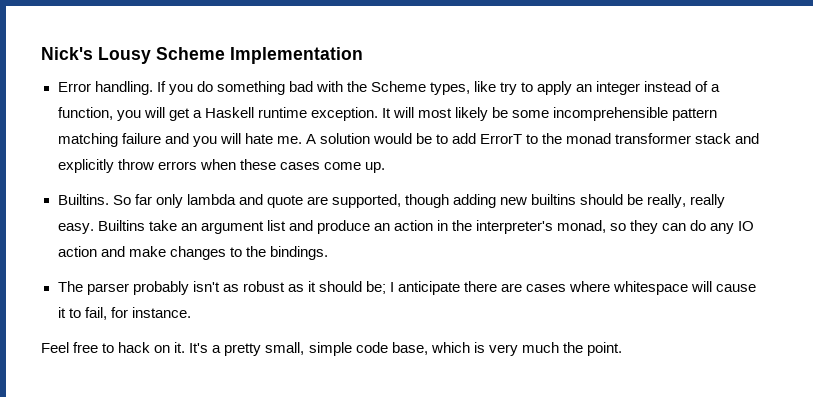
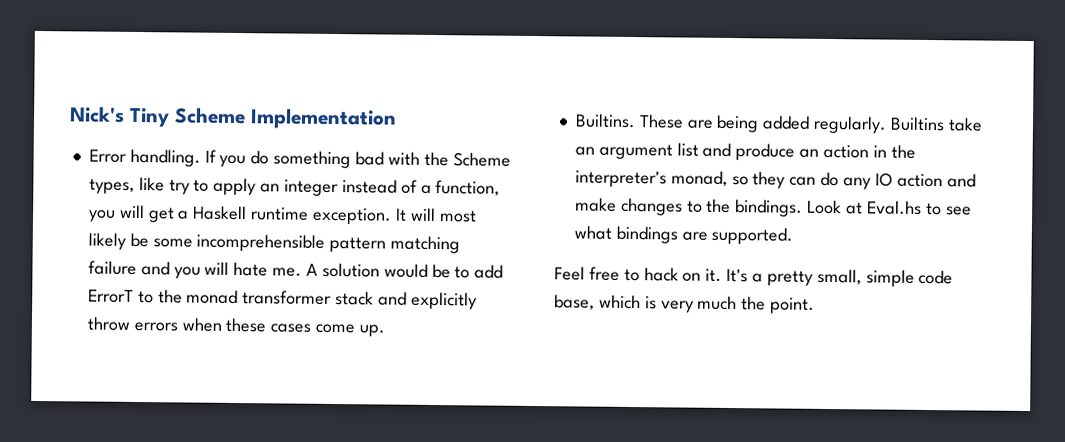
- Nick's Lousy Scheme Implementation
+ Nick's Tiny Scheme Implementation
- So far only lambda and quote are supported, though adding new builtins should be really, really easy.
+ These are being added regularly.
- Builtins take an argument list and produce an action in the interpreter's monad, so they can do any IO action and make changes to the bindings.
- The parser probably isn't as robust as it should be; I anticipate there are cases where whitespace will cause it to fail, for instance.
+ Builtins take an argument list and produce an action in the interpreter's monad, so they can do any IO action and make changes to the bindings. Look at Eval.hs to see what bindings are supported.

